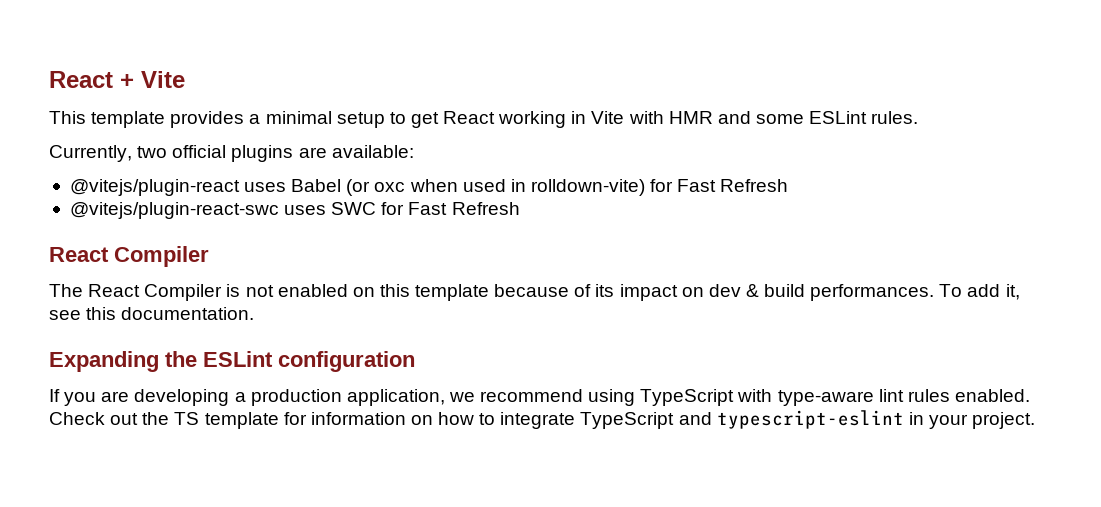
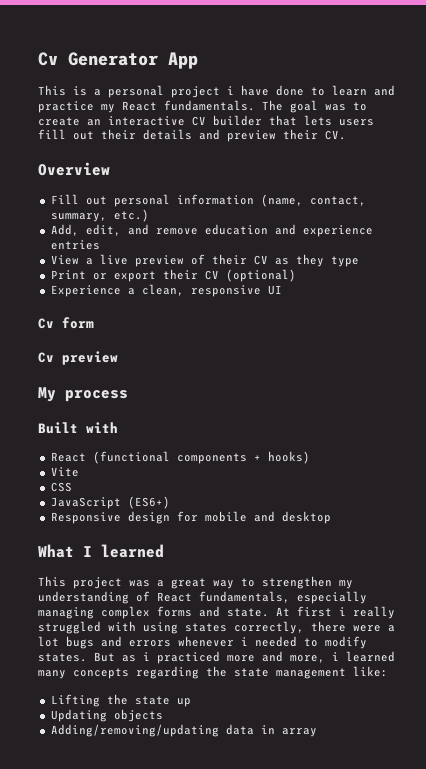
- React + Vite
- This template provides a minimal setup to get React working in Vite with HMR and some ESLint rules.
- Currently, two official plugins are available:
- @vitejs/plugin-react uses Babel (or oxc when used in rolldown-vite) for Fast Refresh
- @vitejs/plugin-react-swc uses SWC for Fast Refresh
- React Compiler
- The React Compiler is not enabled on this template because of its impact on dev & build performances. To add it, see this documentation.
- Expanding the ESLint configuration
- If you are developing a production application, we recommend using TypeScript with type-aware lint rules enabled. Check out the TS template for information on how to integrate TypeScript and typescript-eslint in your project.
+ Cv Generator App
+ This is a personal project i have done to learn and practice my React fundamentals. The goal was to create an interactive CV builder that lets users fill out their details and preview their CV.
+ Overview
+ Fill out personal information (name, contact, summary, etc.)
+ Add, edit, and remove education and experience entries
+ View a live preview of their CV as they type
+ Print or export their CV (optional)
+ Experience a clean, responsive UI
+ Cv form
+ Cv preview
+ My process
+ Built with
+ React (functional components + hooks)
+ Vite
+ CSS
+ JavaScript (ES6+)
+ Responsive design for mobile and desktop
+ What I learned
+ This project was a great way to strengthen my understanding of React fundamentals, especially managing complex forms and state. At first i really struggled with using states correctly, there were a lot bugs and errors whenever i needed to modify states. But as i practiced more and more, i learned many concepts regarding the state management like:
+ Lifting the state up
+ Updating objects
+ Adding/removing/updating data in array

